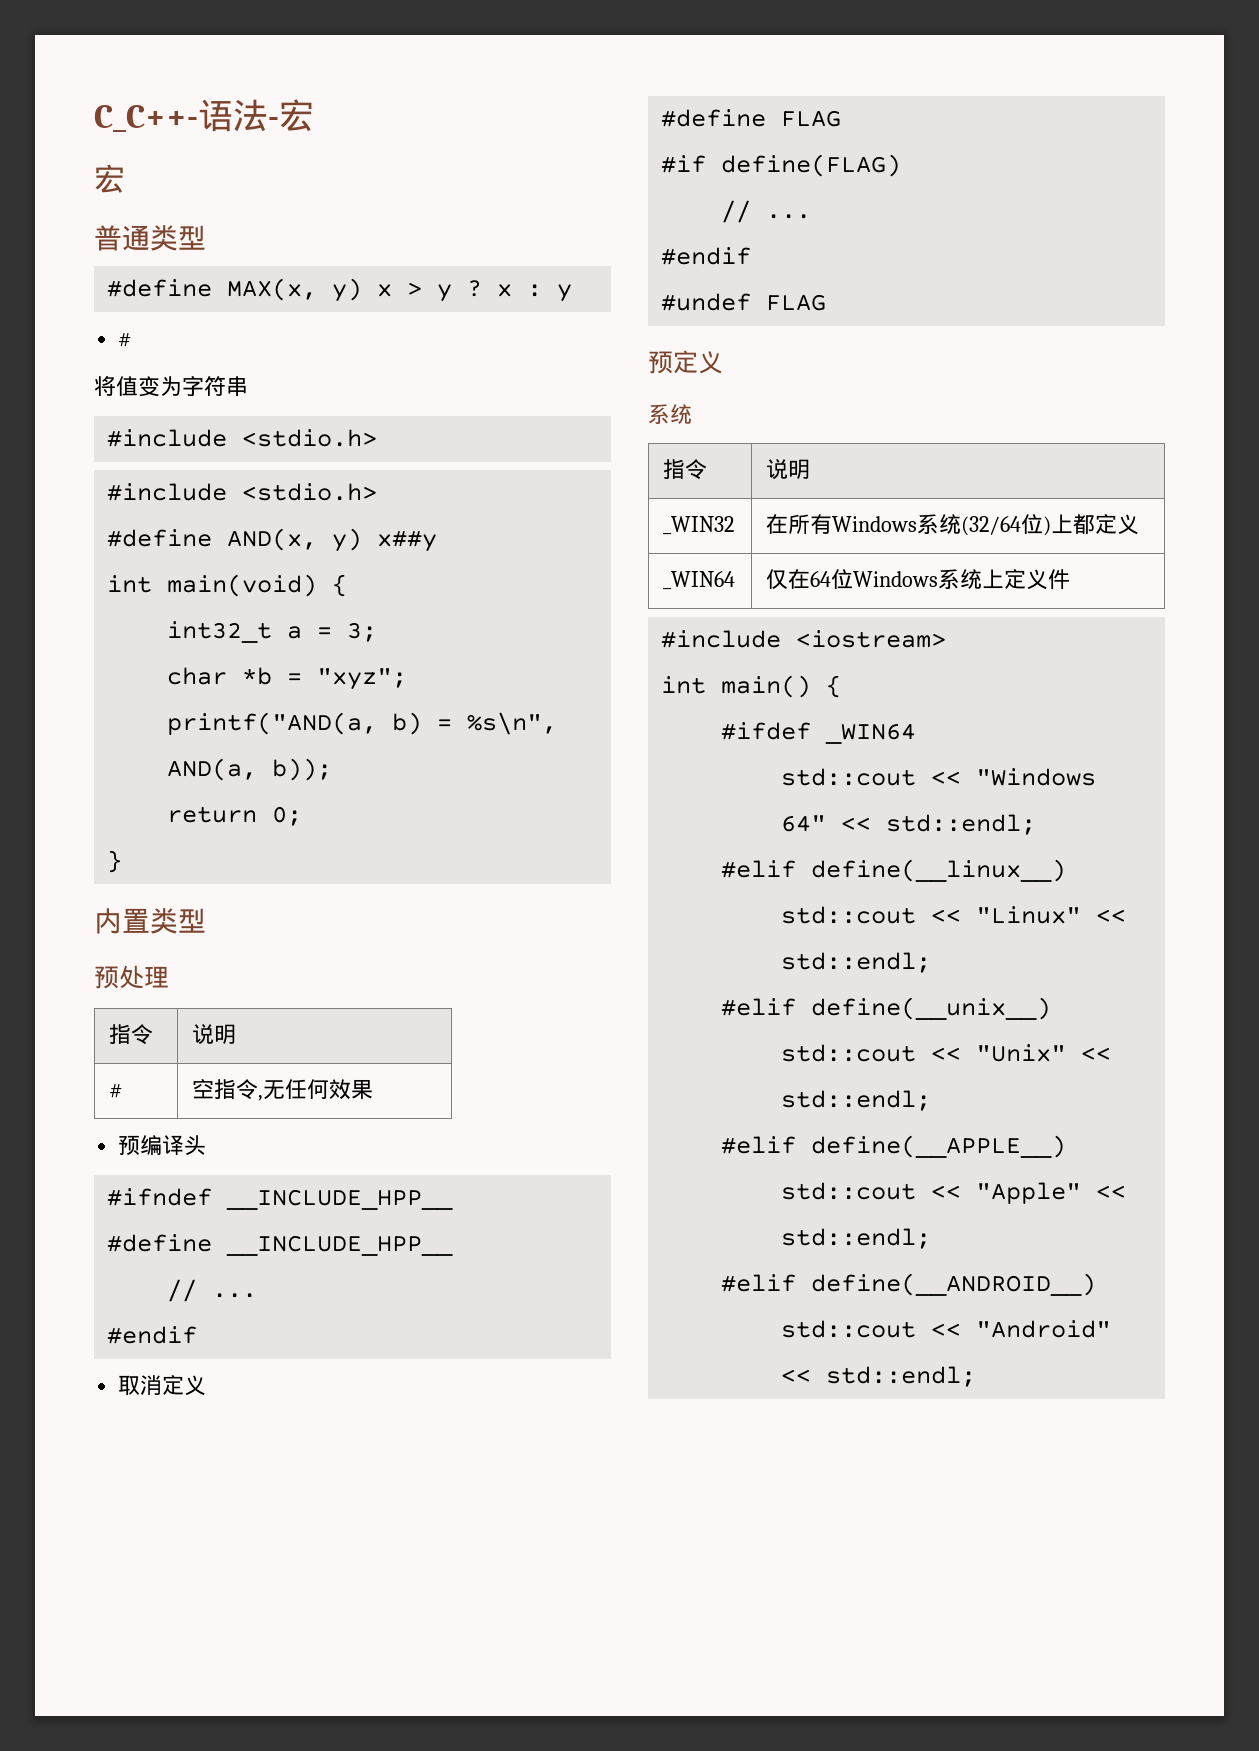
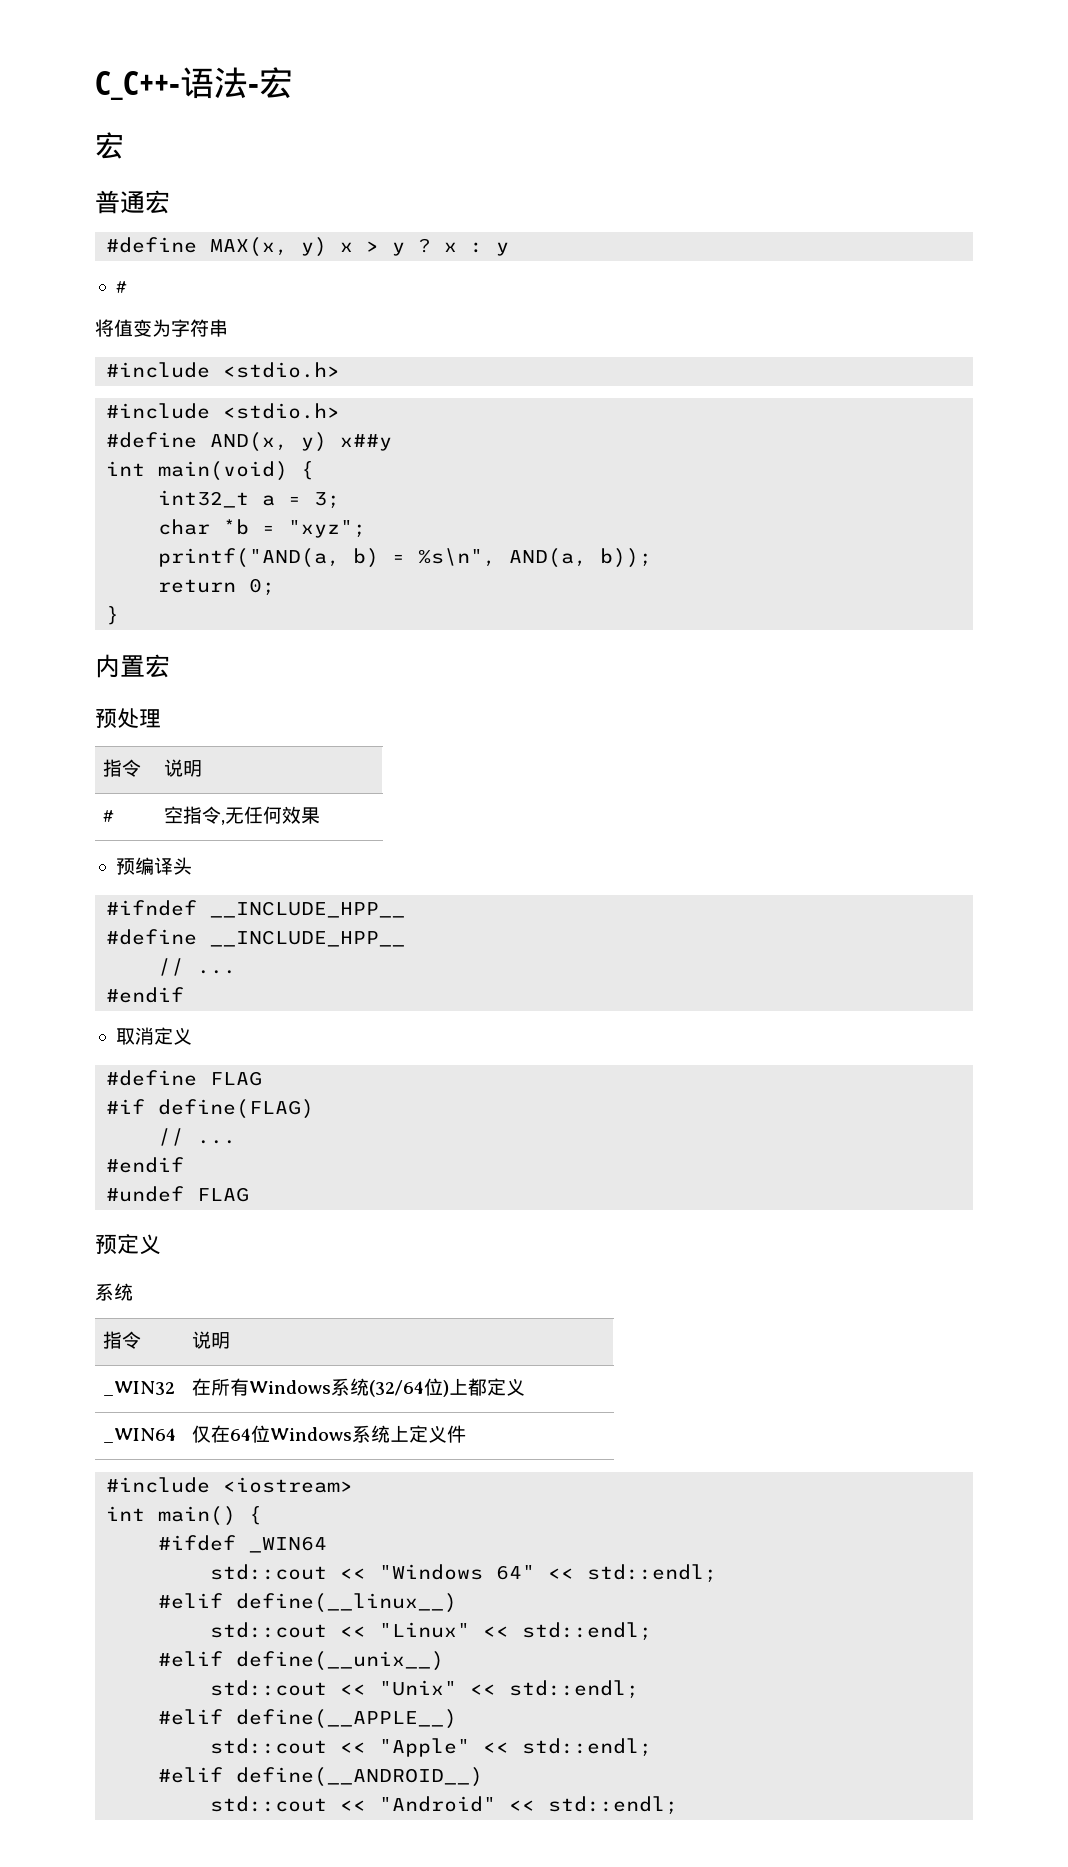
- 普通类型
+ 普通宏
- 内置类型
+ 内置宏

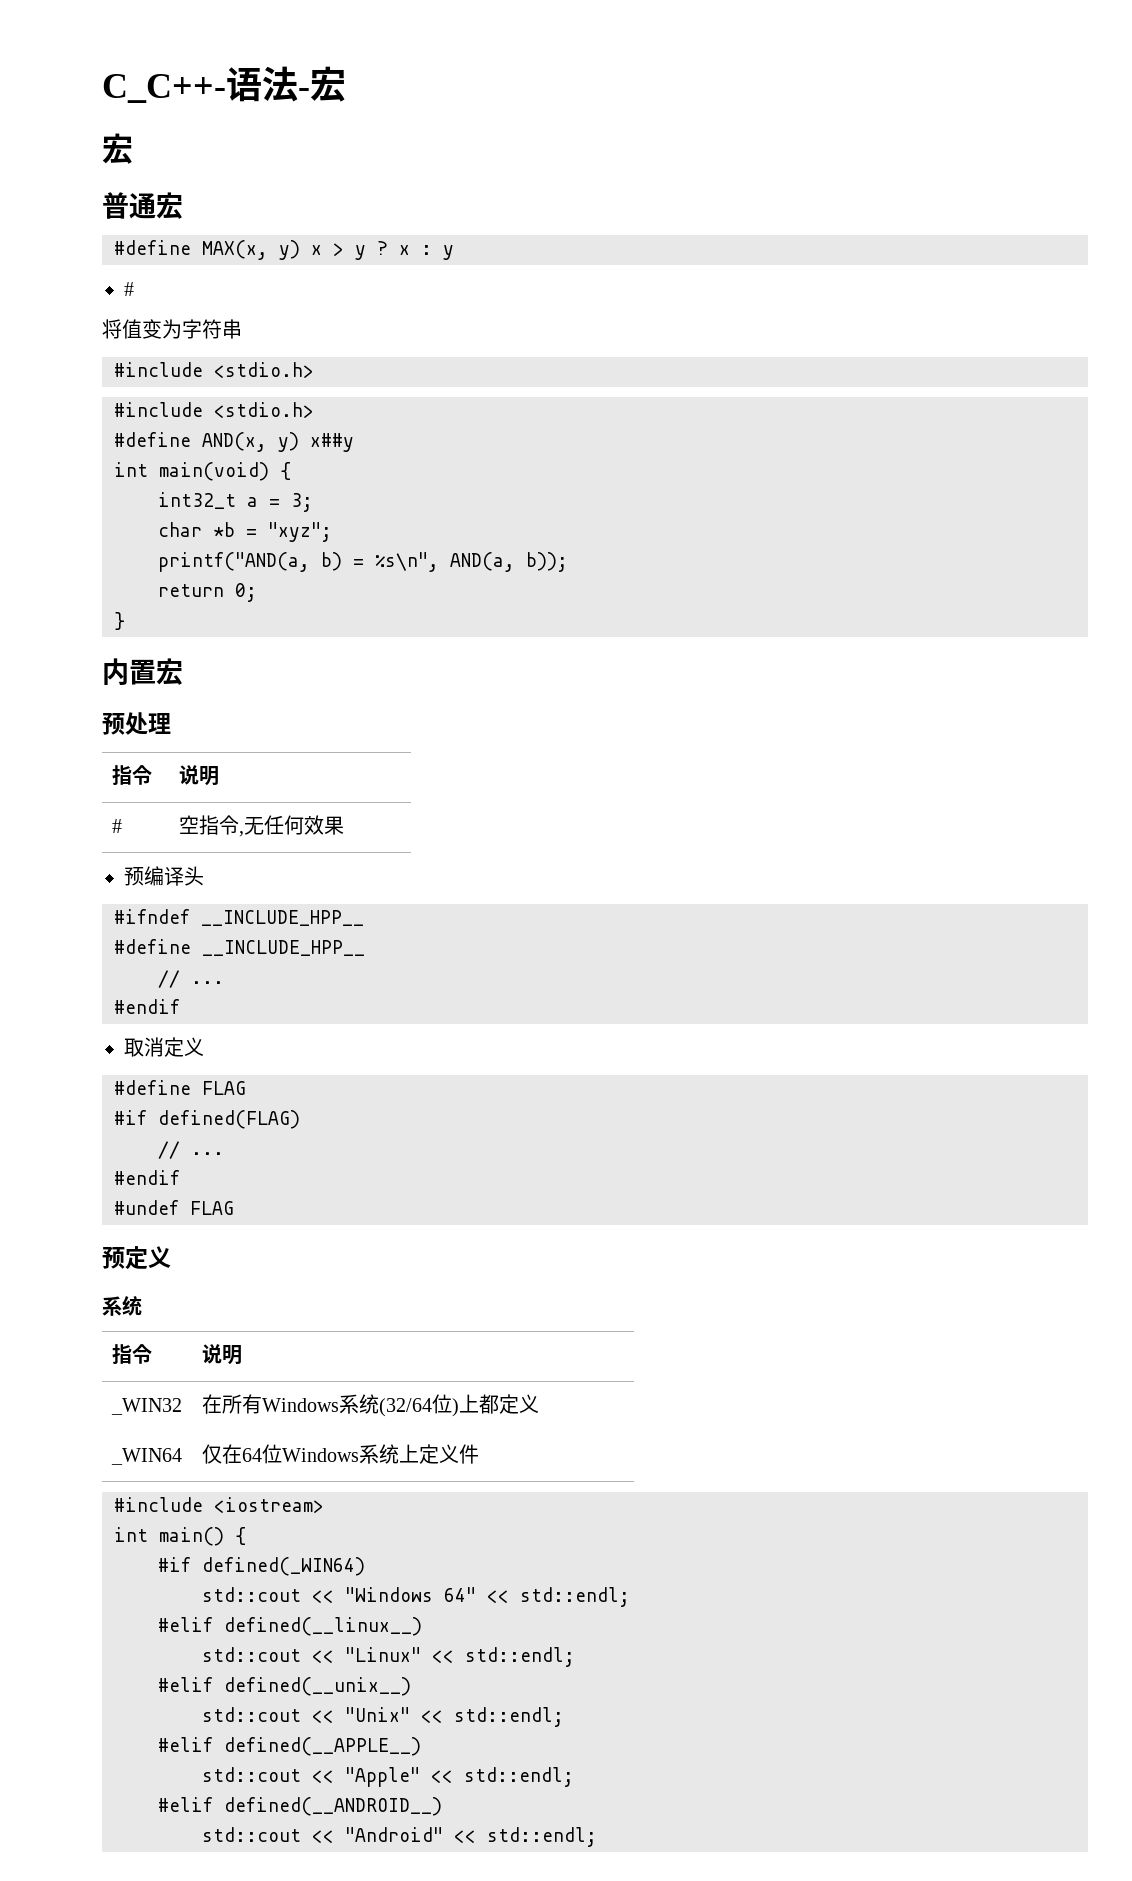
- #if define(FLAG)
+ #if defined(FLAG)
- #ifdef _WIN64
+ #if defined(_WIN64)
- #elif define(__linux__)
+ #elif defined(__linux__)
- #elif define(__unix__)
+ #elif defined(__unix__)
- #elif define(__APPLE__)
+ #elif defined(__APPLE__)
- #elif define(__ANDROID__)
+ #elif defined(__ANDROID__)

